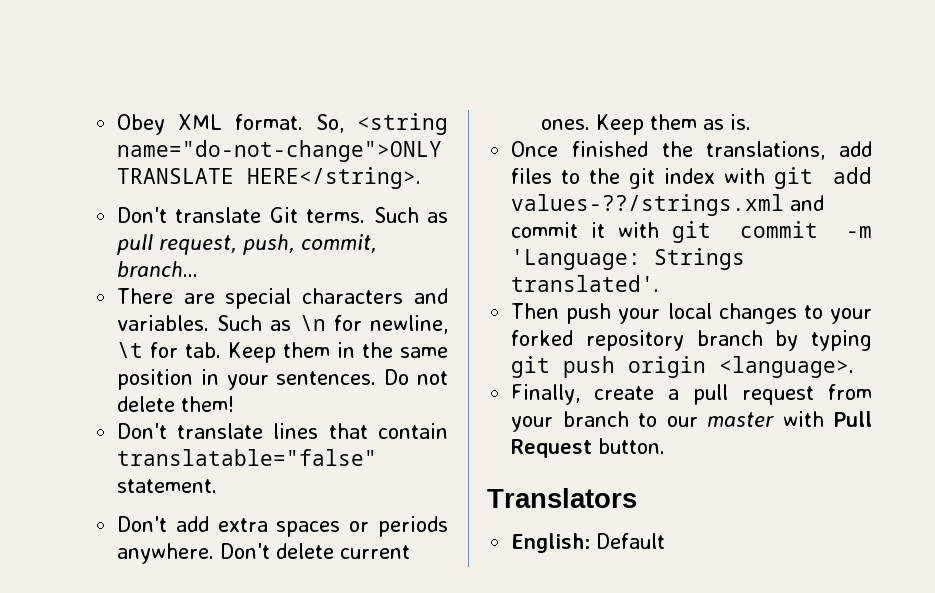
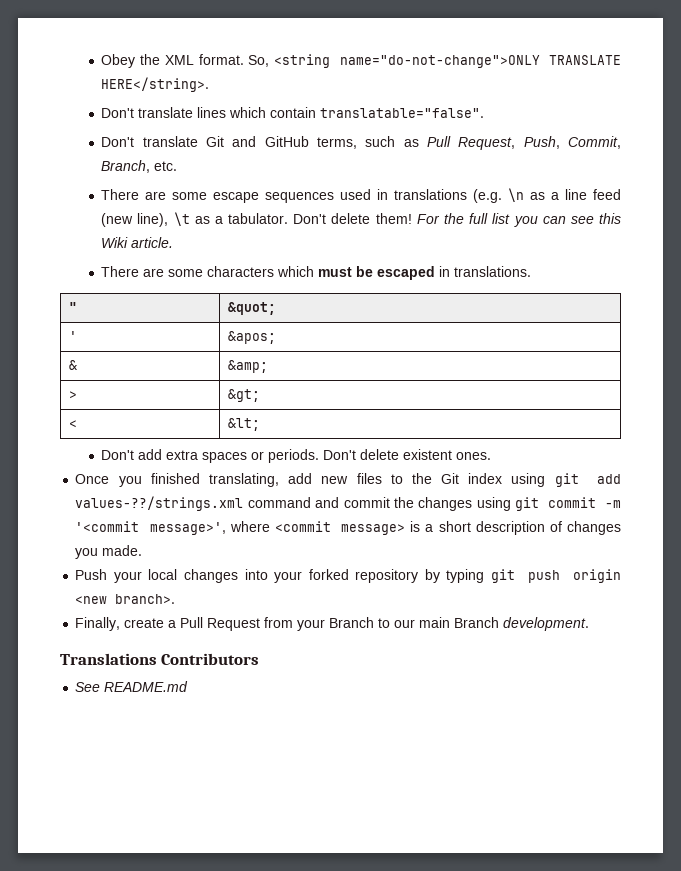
- Obey XML format.
+ Obey the XML format.
- Don't translate Git terms. Such as pull request, push, commit, branch...
- There are special characters and variables. Such as \n for newline, \t for tab. Keep them in the same position in your sentences. Do not delete them!
- Don't translate lines that contain translatable="false" statement.
+ Don't translate lines which contain translatable="false".
+ Don't translate Git and GitHub terms, such as Pull Request, Push, Commit, Branch, etc.
+ There are some escape sequences used in translations (e.g. \n as a line feed (new line), \t as a tabulator. Don't delete them! For the full list you can see this Wiki article.
+ There are some characters which must be escaped in translations.
+ " | &quot;
+ ' | &apos;
+ & | &amp;
+ > | &gt;
+ < | &lt;
- Don't add extra spaces or periods anywhere. Don't delete current ones. Keep them as is.
- Once finished the translations, add files to the git index with git add values-??/strings.xml and commit it with git commit -m 'Language: Strings translated'.
- Then push your local changes to your forked repository branch by typing git push origin <language>.
+ Don't add extra spaces or periods. Don't delete existent ones.
+ Once you finished translating, add new files to the Git index using git add values-??/strings.xml command and commit the changes using git commit -m '<commit message>', where <commit message> is a short description of changes you made.
+ Push your local changes into your forked repository by typing git push origin <new branch>.
- Finally, create a pull request from your branch to our master with Pull Request button.
- Translators
- English: Default
+ Finally, create a Pull Request from your Branch to our main Branch development.
+ Translations Contributors
+ See README.md

